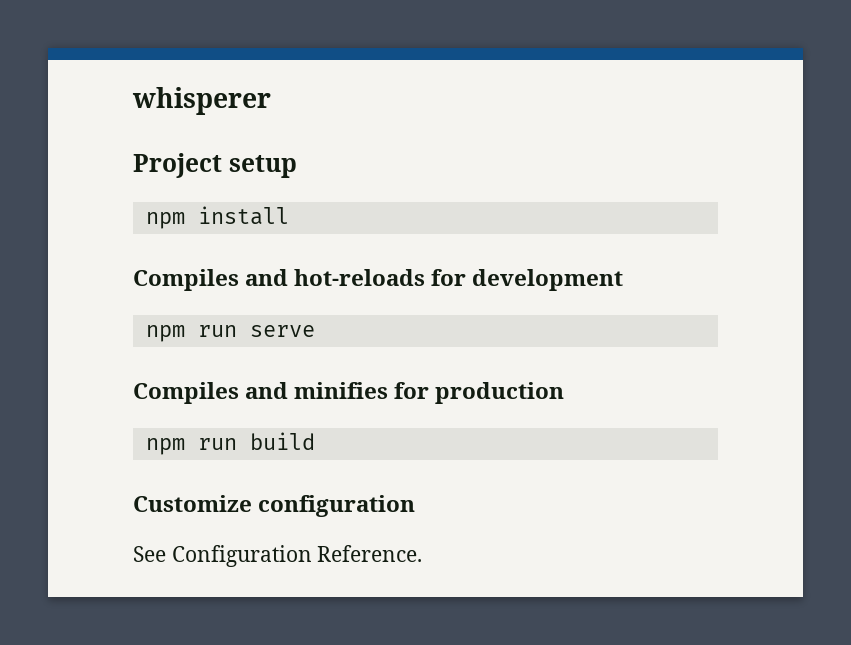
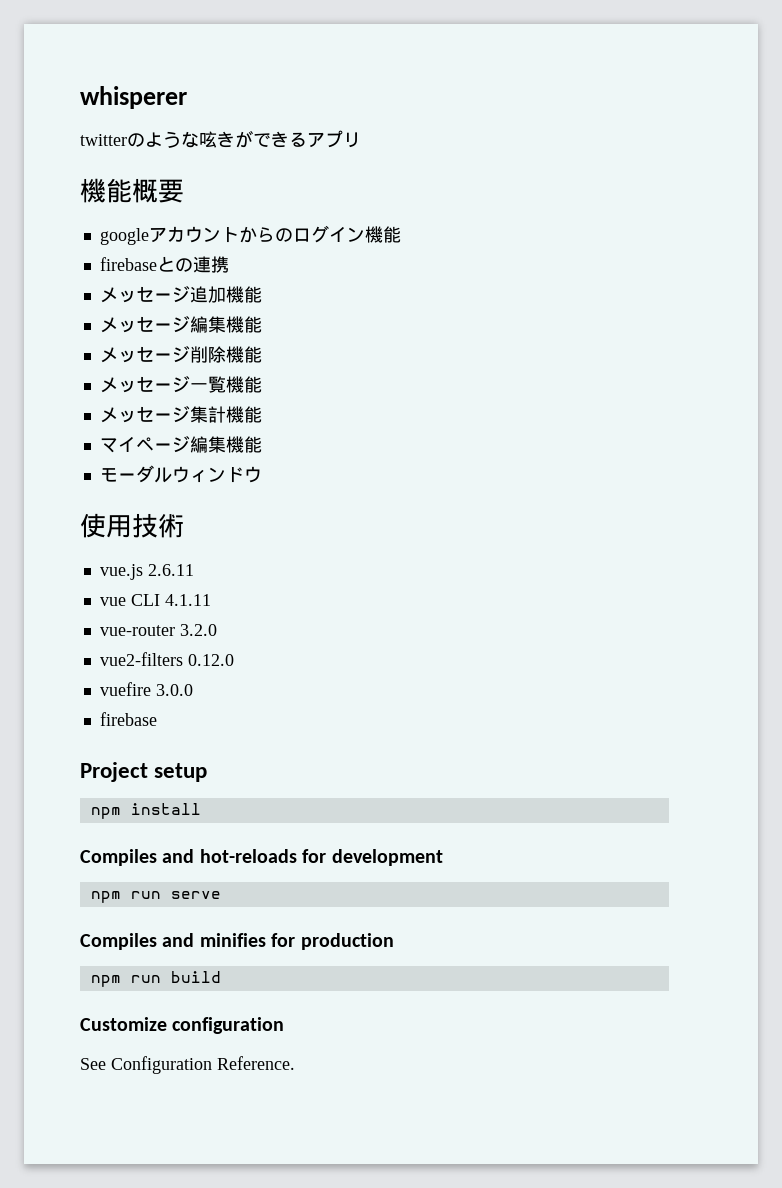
+ twitterのような呟きができるアプリ
+ 機能概要
+ googleアカウントからのログイン機能
+ firebaseとの連携
+ メッセージ追加機能
+ メッセージ編集機能
+ メッセージ削除機能
+ メッセージ一覧機能
+ メッセージ集計機能
+ マイページ編集機能
+ モーダルウィンドウ
+ 使用技術
+ vue.js 2.6.11
+ vue CLI 4.1.11
+ vue-router 3.2.0
+ vue2-filters 0.12.0
+ vuefire 3.0.0
+ firebase

